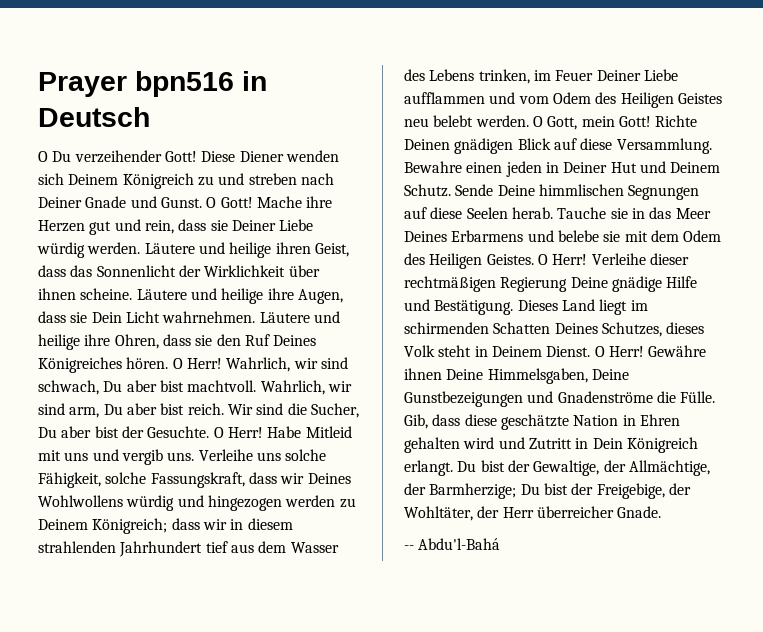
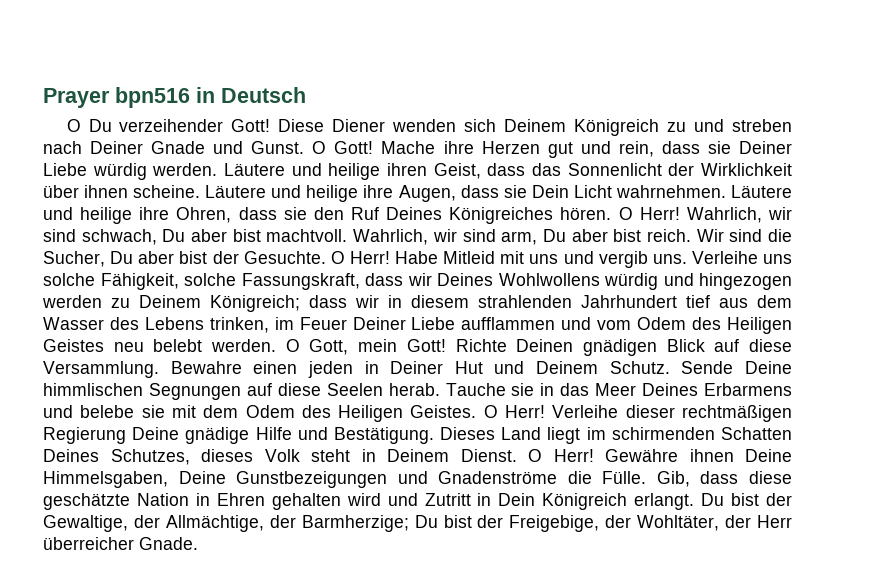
- -- Abdu'l-Bahá

